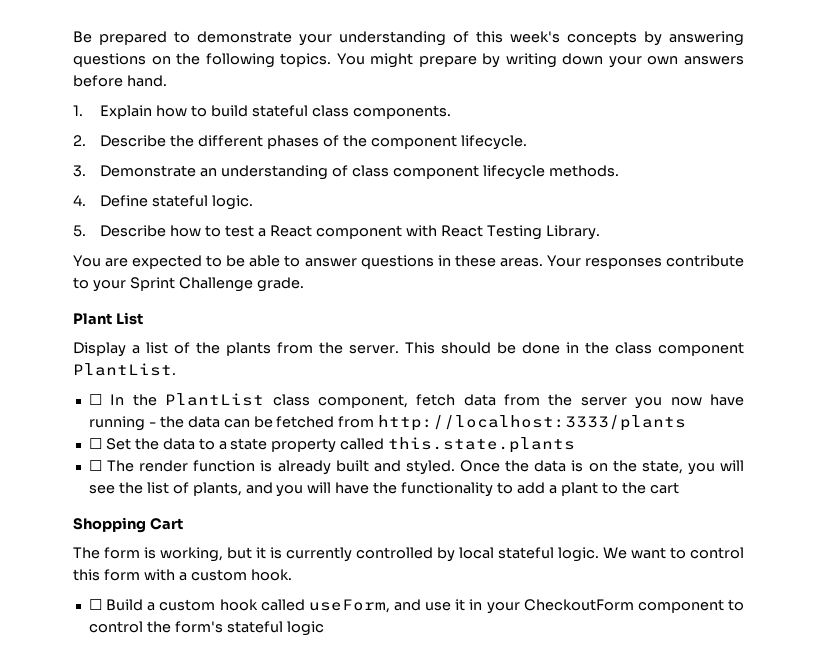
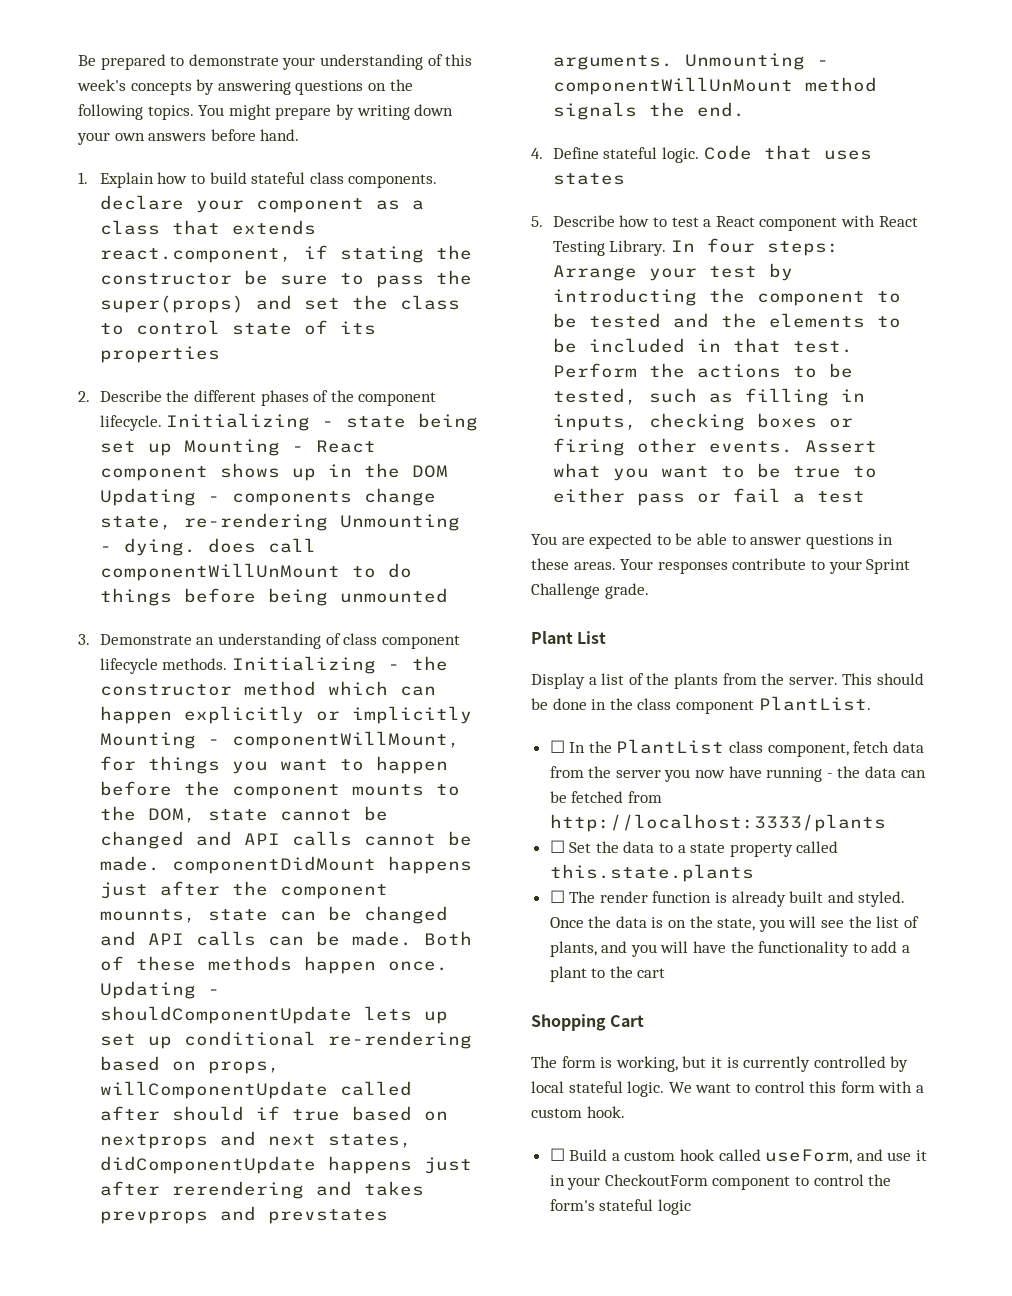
- 1. Explain how to build stateful class components.
+ 1. Explain how to build stateful class components. declare your component as a class that extends react.component, if stating the constructor be sure to pass the super(props) and set the class to control state of its properties
+ Initializing - state being set up Mounting - React component shows up in the DOM Updating - components change state, re-rendering Unmounting - dying. does call componentWillUnMount to do things before being unmounted
+ Initializing - the constructor method which can happen explicitly or implicitly Mounting - componentWillMount, for things you want to happen before the component mounts to the DOM, state cannot be changed and API calls cannot be made. componentDidMount happens just after the component mounnts, state can be changed and API calls can be made. Both of these methods happen once. Updating - shouldComponentUpdate lets up set up conditional re-rendering based on props, willComponentUpdate called after should if true based on nextprops and next states, didComponentUpdate happens just after rerendering and takes prevprops and prevstates arguments. Unmounting - componentWillUnMount method signals the end.
+ Code that uses states
+ In four steps: Arrange your test by introducting the component to be tested and the elements to be included in that test. Perform the actions to be tested, such as filling in inputs, checking boxes or firing other events. Assert what you want to be true to either pass or fail a test

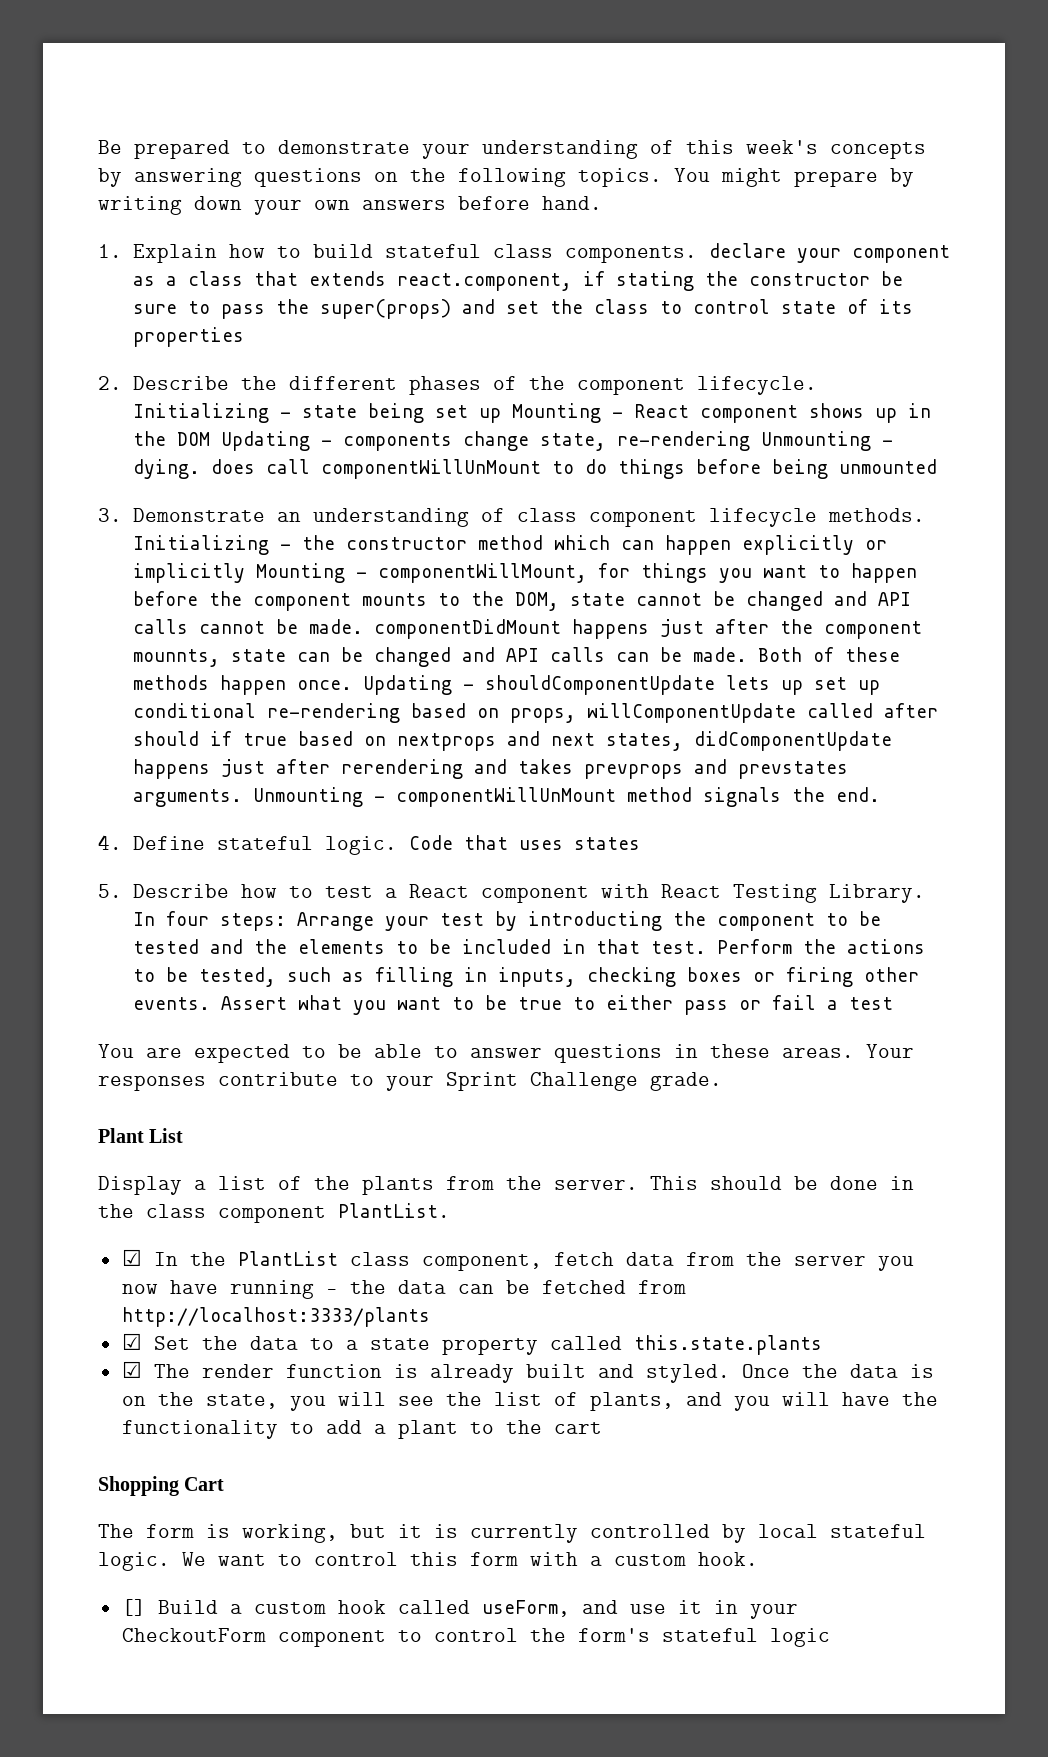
- ☐ In the PlantList class component, fetch data from the server you now have running - the data can be fetched from http://localhost:3333/plants
+ ☑ In the PlantList class component, fetch data from the server you now have running - the data can be fetched from http://localhost:3333/plants
- ☐ Set the data to a state property called this.state.plants
+ ☑ Set the data to a state property called this.state.plants
- ☐ The render function is already built and styled.
+ ☑ The render function is already built and styled.
- ☐ Build a custom hook called useForm, and use it in your CheckoutForm component to control the form's stateful logic
+ [] Build a custom hook called useForm, and use it in your CheckoutForm component to control the form's stateful logic

